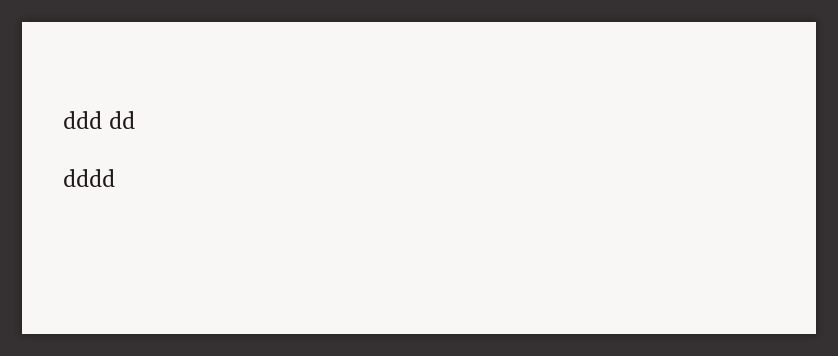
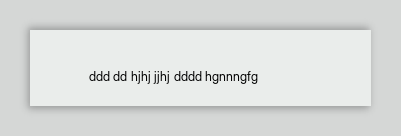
- ddd dd
- dddd
+ ddd dd hjhj jjhj dddd hgnnngfg

